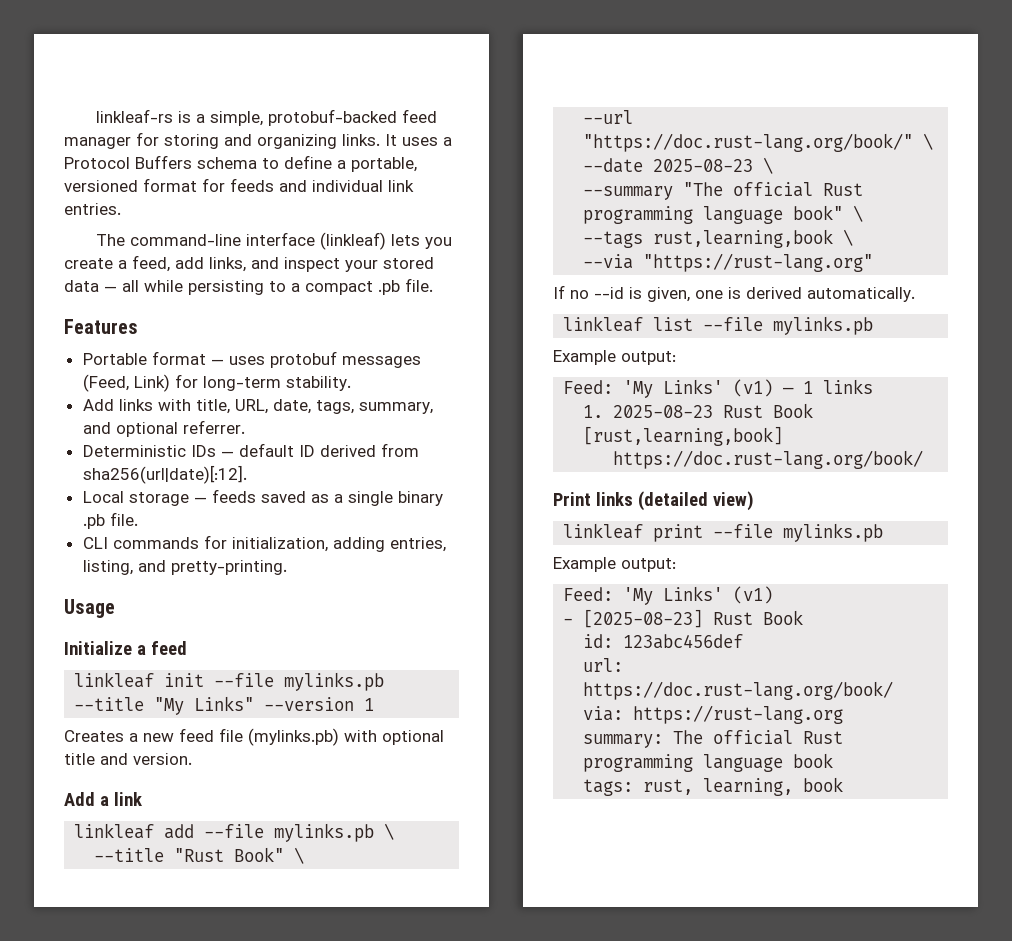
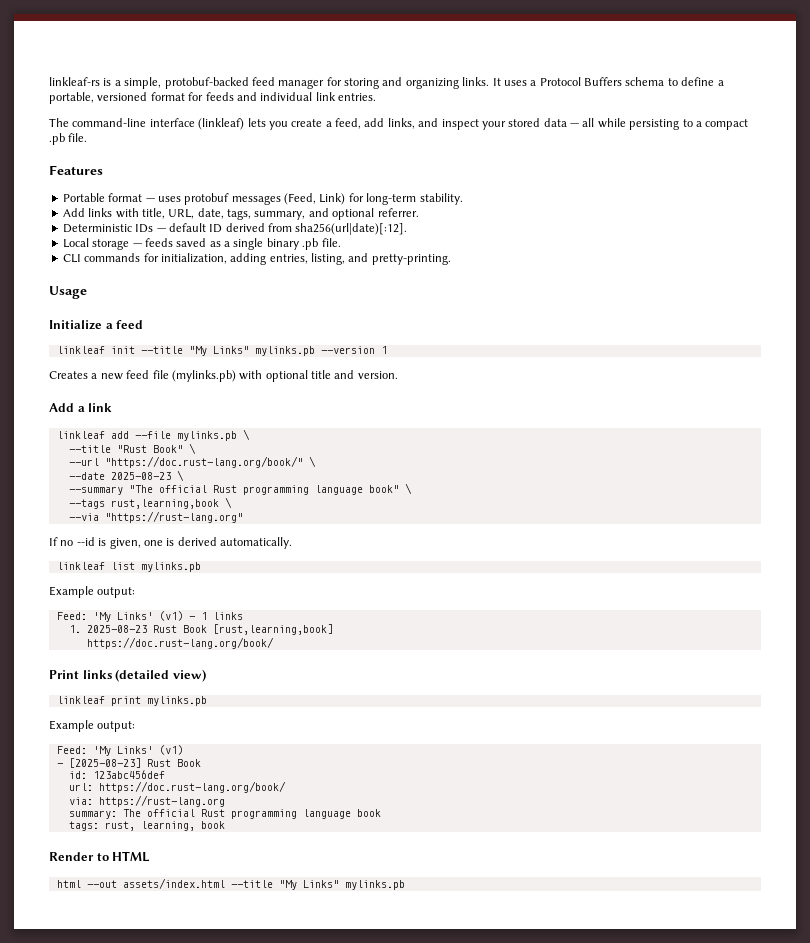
- linkleaf init --file mylinks.pb --title "My Links" --version 1
+ linkleaf init --title "My Links" mylinks.pb --version 1
- linkleaf list --file mylinks.pb
+ linkleaf list mylinks.pb
- linkleaf print --file mylinks.pb
+ linkleaf print mylinks.pb
+ Render to HTML
+ html --out assets/index.html --title "My Links" mylinks.pb

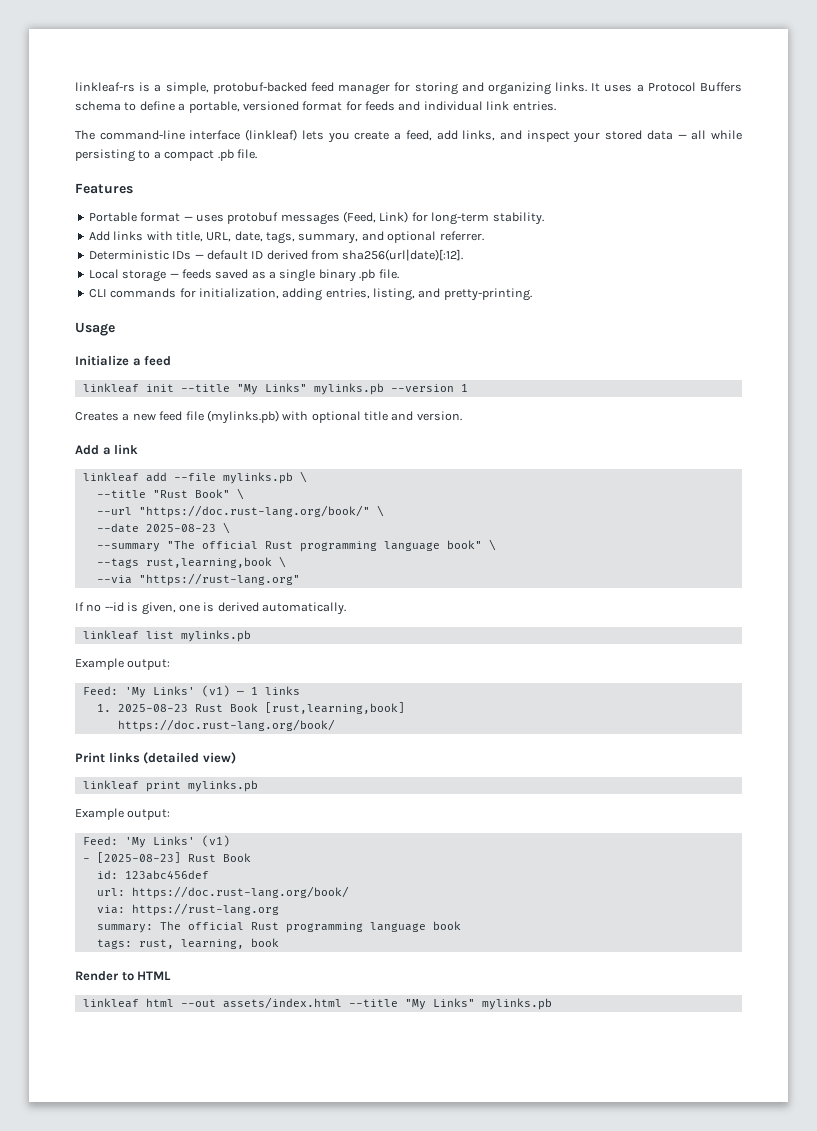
- html --out assets/index.html --title "My Links" mylinks.pb
+ linkleaf html --out assets/index.html --title "My Links" mylinks.pb

